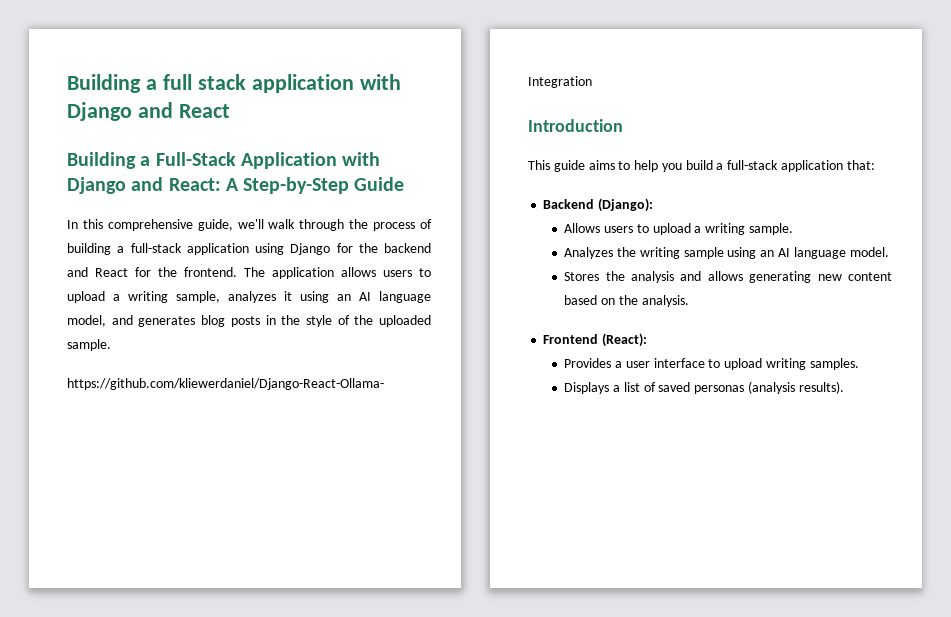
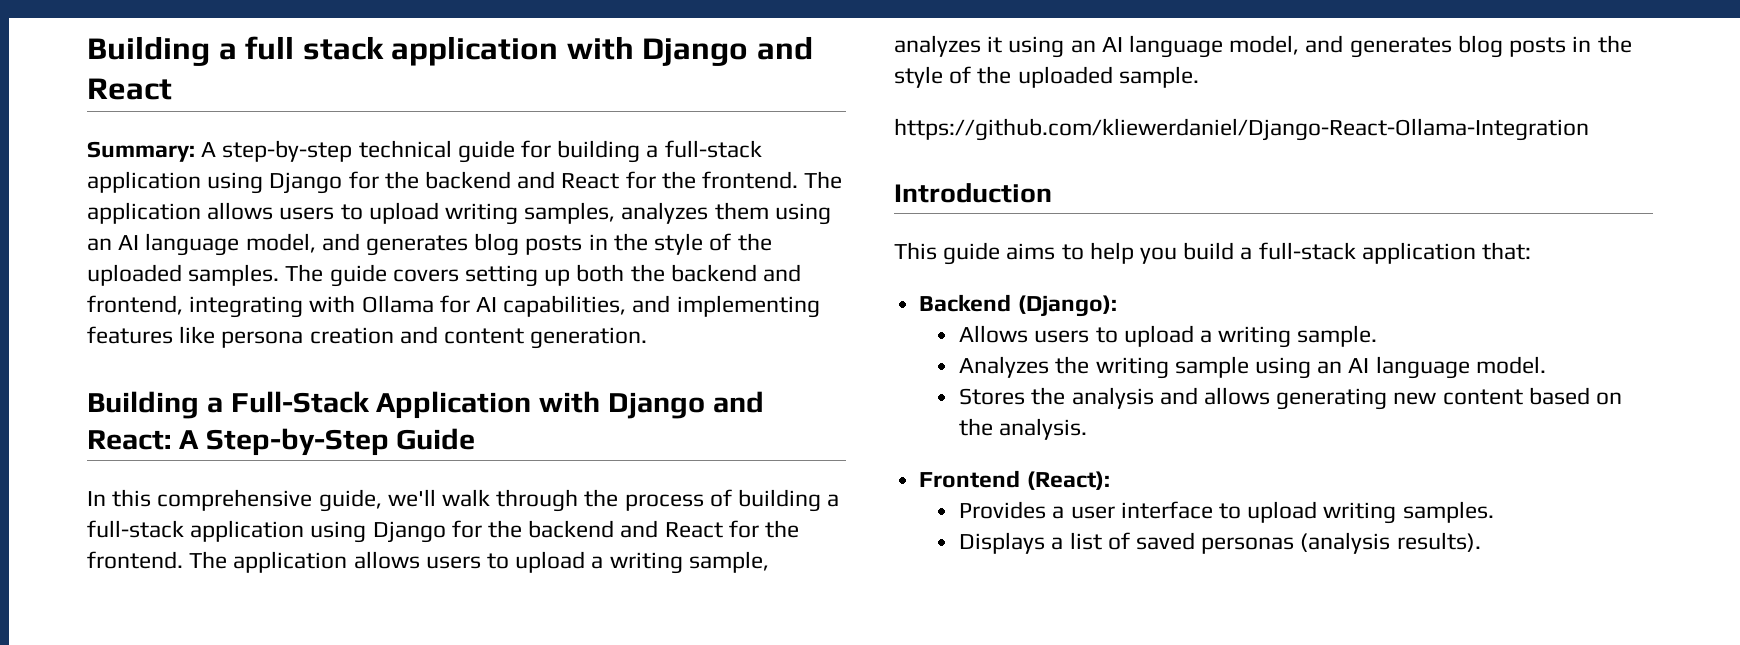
+ Summary: A step-by-step technical guide for building a full-stack application using Django for the backend and React for the frontend. The application allows users to upload writing samples, analyzes them using an AI language model, and generates blog posts in the style of the uploaded samples. The guide covers setting up both the backend and frontend, integrating with Ollama for AI capabilities, and implementing features like persona creation and content generation.

